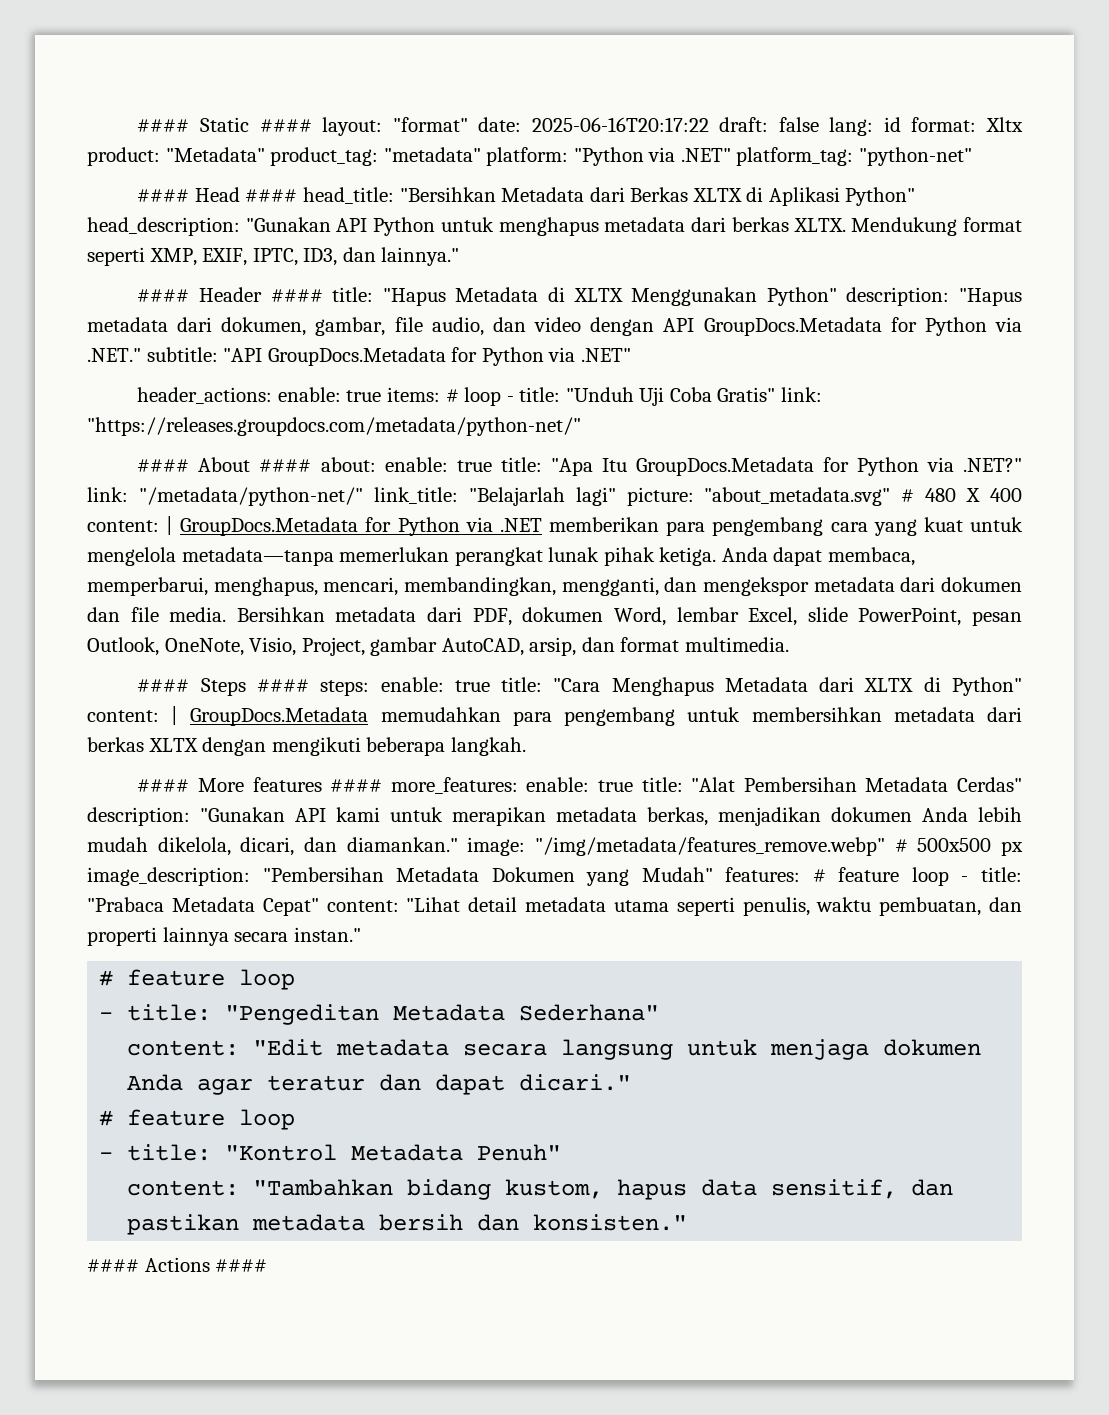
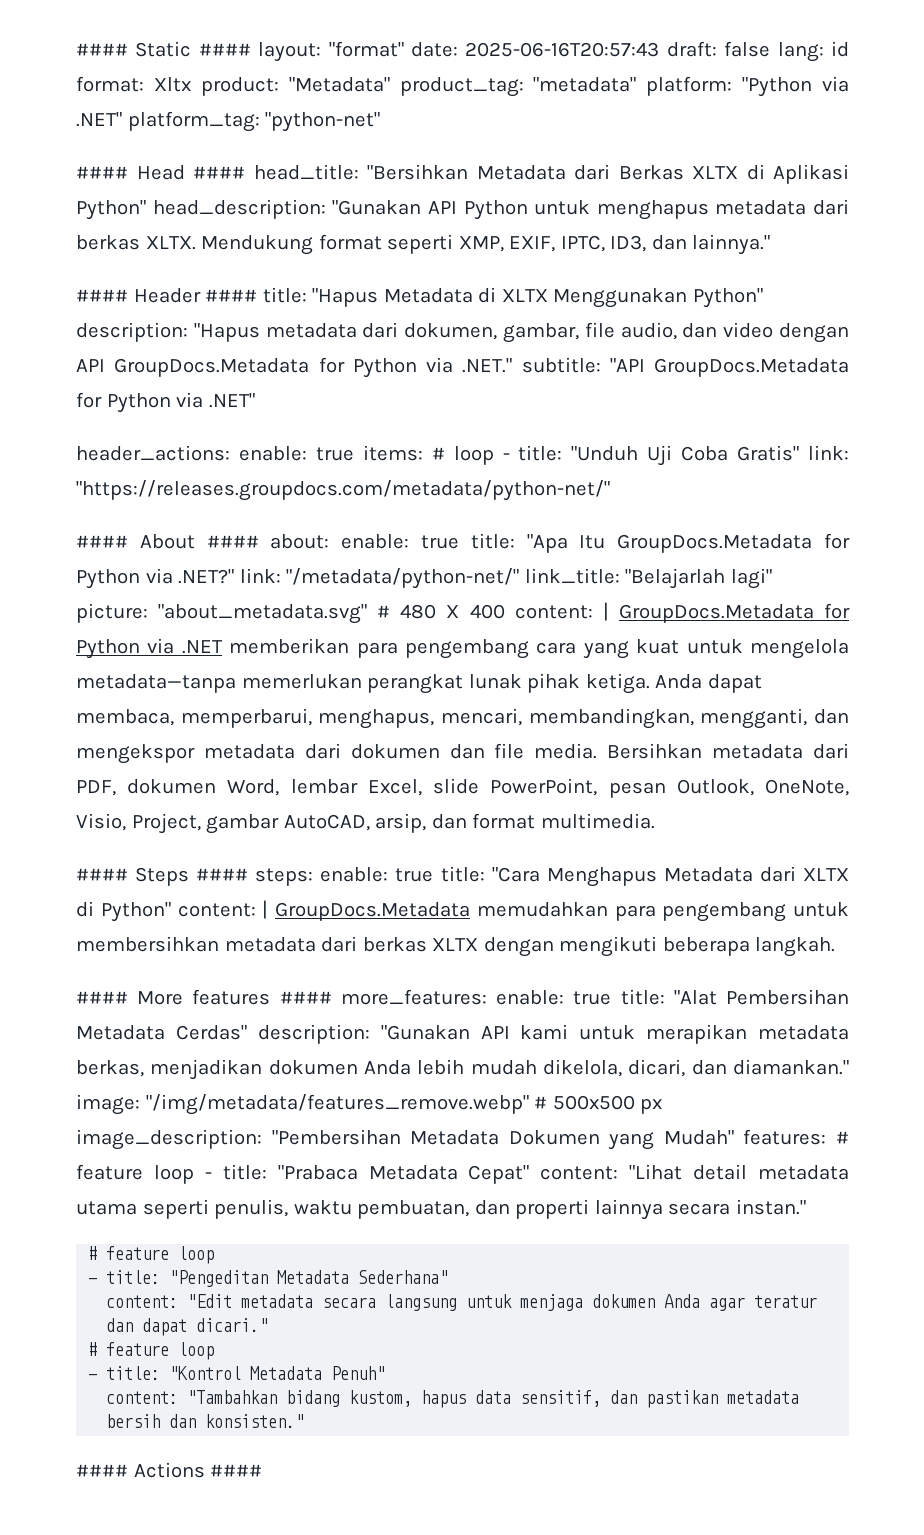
- #### Static #### layout: "format" date: 2025-06-16T20:17:22 draft: false lang: id format: Xltx product: "Metadata" product_tag: "metadata" platform: "Python via .NET" platform_tag: "python-net"
+ #### Static #### layout: "format" date: 2025-06-16T20:57:43 draft: false lang: id format: Xltx product: "Metadata" product_tag: "metadata" platform: "Python via .NET" platform_tag: "python-net"

